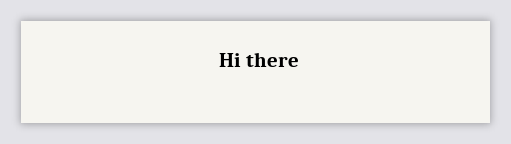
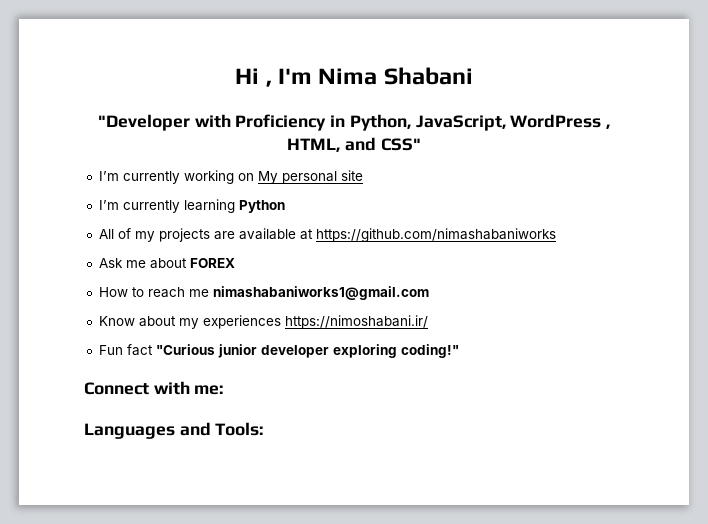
- Hi there
+ Hi , I'm Nima Shabani
+ "Developer with Proficiency in Python, JavaScript, WordPress , HTML, and CSS"
+ I’m currently working on My personal site
+ I’m currently learning Python
+ All of my projects are available at https://github.com/nimashabaniworks
+ Ask me about FOREX
+ How to reach me nimashabaniworks1@gmail.com
+ Know about my experiences https://nimoshabani.ir/
+ Fun fact "Curious junior developer exploring coding!"
+ Connect with me:
+ Languages and Tools:

